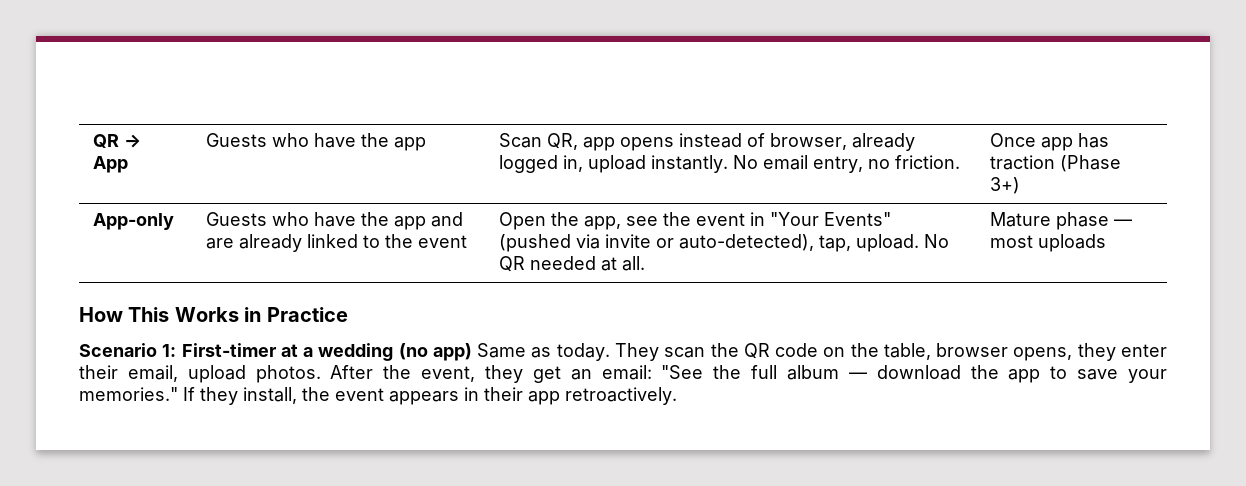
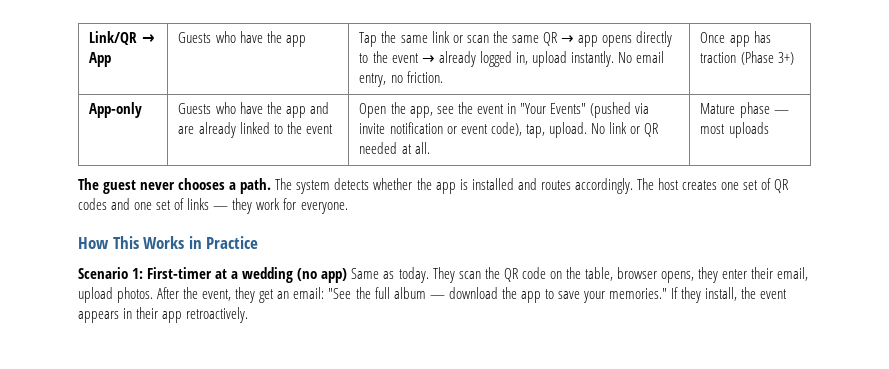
- QR → App
+ Link/QR → App
- Scan QR, app opens instead of browser, already logged in, upload instantly.
+ Tap the same link or scan the same QR → app opens directly to the event → already logged in, upload instantly.
- Open the app, see the event in "Your Events" (pushed via invite or auto-detected), tap, upload.
+ Open the app, see the event in "Your Events" (pushed via invite notification or event code), tap, upload.
- No QR needed at all.
+ No link or QR needed at all.
+ The guest never chooses a path. The system detects whether the app is installed and routes accordingly. The host creates one set of QR codes and one set of links — they work for everyone.

